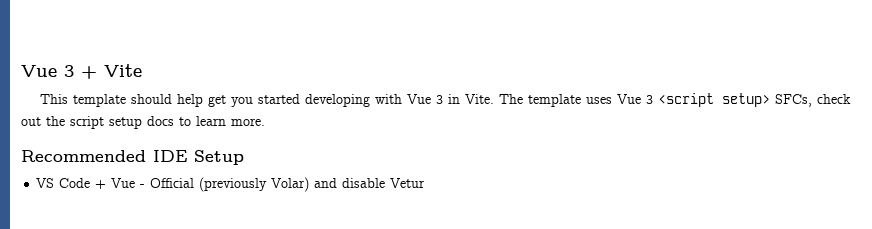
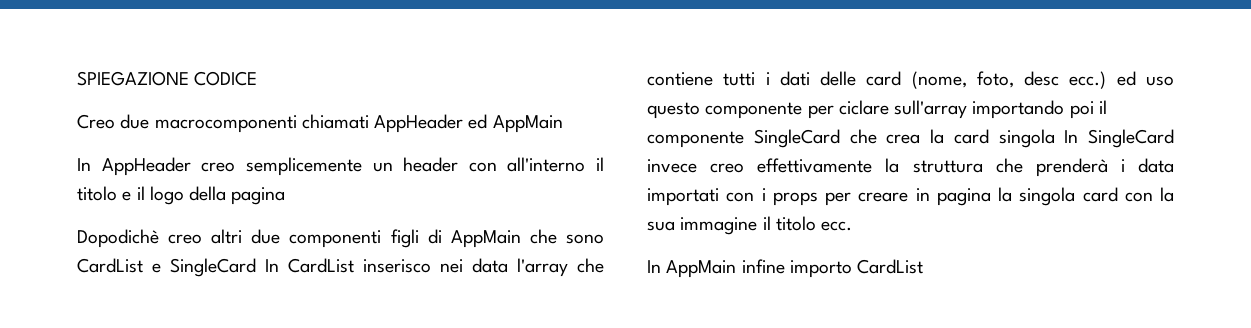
- Vue 3 + Vite
- This template should help get you started developing with Vue 3 in Vite. The template uses Vue 3 <script setup> SFCs, check out the script setup docs to learn more.
- Recommended IDE Setup
- VS Code + Vue - Official (previously Volar) and disable Vetur
+ SPIEGAZIONE CODICE
+ Creo due macrocomponenti chiamati AppHeader ed AppMain
+ In AppHeader creo semplicemente un header con all'interno il titolo e il logo della pagina
+ Dopodichè creo altri due componenti figli di AppMain che sono CardList e SingleCard In CardList inserisco nei data l'array che contiene tutti i dati delle card (nome, foto, desc ecc.) ed uso questo componente per ciclare sull'array importando poi il componente SingleCard che crea la card singola In SingleCard invece creo effettivamente la struttura che prenderà i data importati con i props per creare in pagina la singola card con la sua immagine il titolo ecc.
+ In AppMain infine importo CardList

